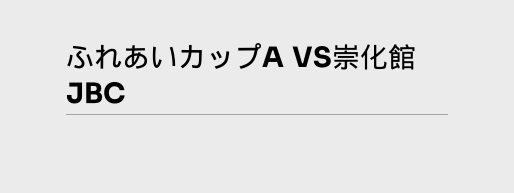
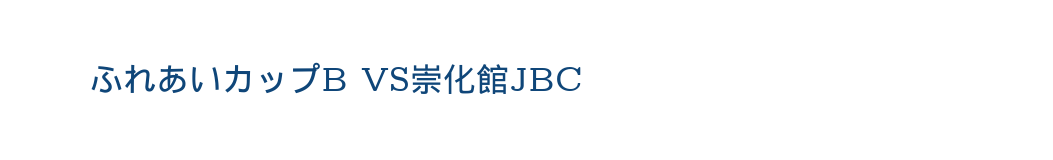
- ふれあいカップA VS崇化館JBC
+ ふれあいカップB VS崇化館JBC

